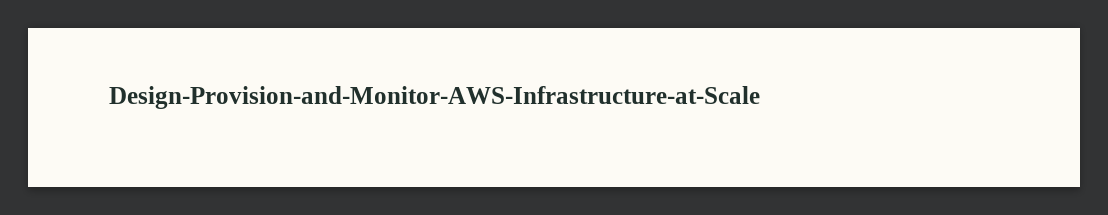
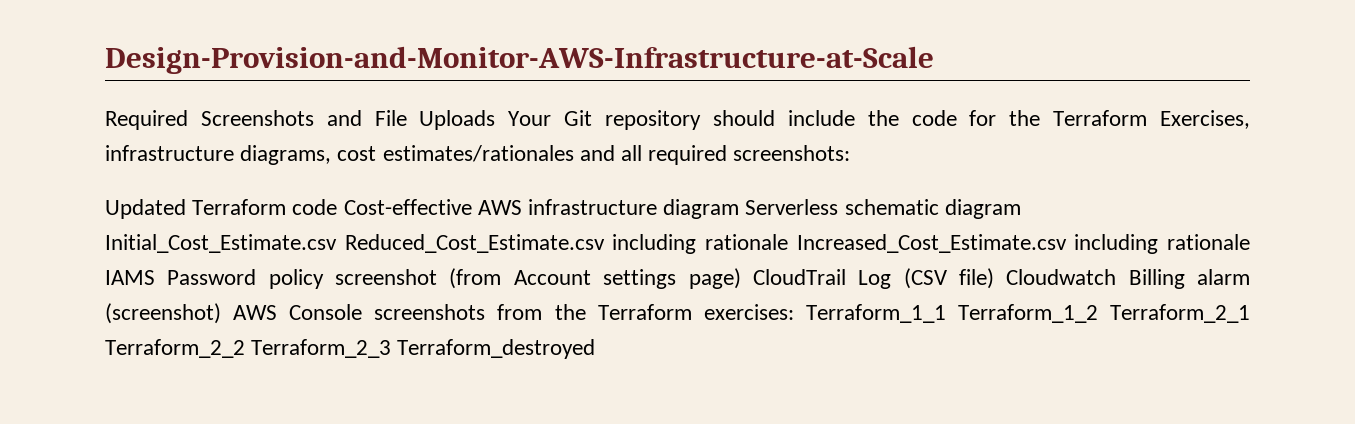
+ Required Screenshots and File Uploads Your Git repository should include the code for the Terraform Exercises, infrastructure diagrams, cost estimates/rationales and all required screenshots:
+ Updated Terraform code Cost-effective AWS infrastructure diagram Serverless schematic diagram Initial_Cost_Estimate.csv Reduced_Cost_Estimate.csv including rationale Increased_Cost_Estimate.csv including rationale IAMS Password policy screenshot (from Account settings page) CloudTrail Log (CSV file) Cloudwatch Billing alarm (screenshot) AWS Console screenshots from the Terraform exercises: Terraform_1_1 Terraform_1_2 Terraform_2_1 Terraform_2_2 Terraform_2_3 Terraform_destroyed

